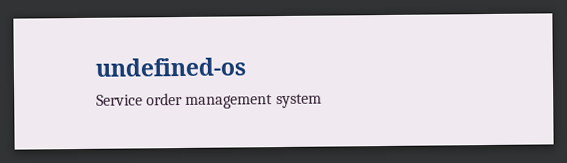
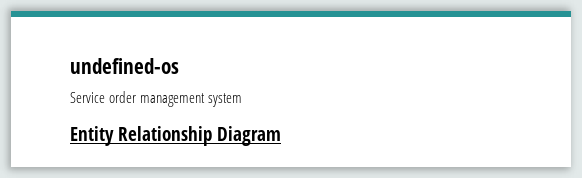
+ Entity Relationship Diagram

